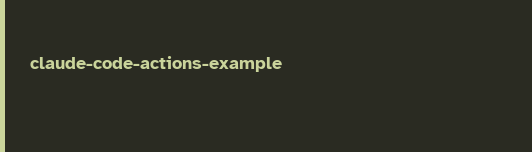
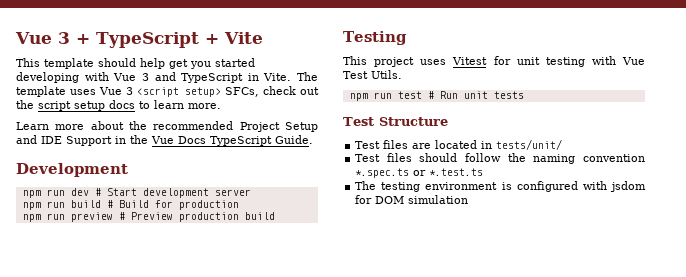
- claude-code-actions-example
+ Vue 3 + TypeScript + Vite
+ This template should help get you started developing with Vue 3 and TypeScript in Vite. The template uses Vue 3 <script setup> SFCs, check out the script setup docs to learn more.
+ Learn more about the recommended Project Setup and IDE Support in the Vue Docs TypeScript Guide.
+ Development
+ npm run dev # Start development server
+ npm run build # Build for production
+ npm run preview # Preview production build
+ Testing
+ This project uses Vitest for unit testing with Vue Test Utils.
+ npm run test # Run unit tests
+ Test Structure
+ Test files are located in tests/unit/
+ Test files should follow the naming convention *.spec.ts or *.test.ts
+ The testing environment is configured with jsdom for DOM simulation

